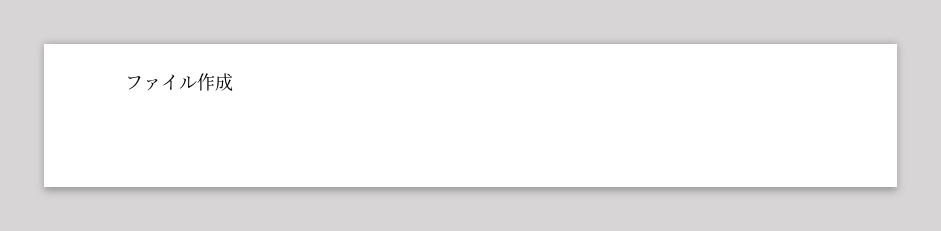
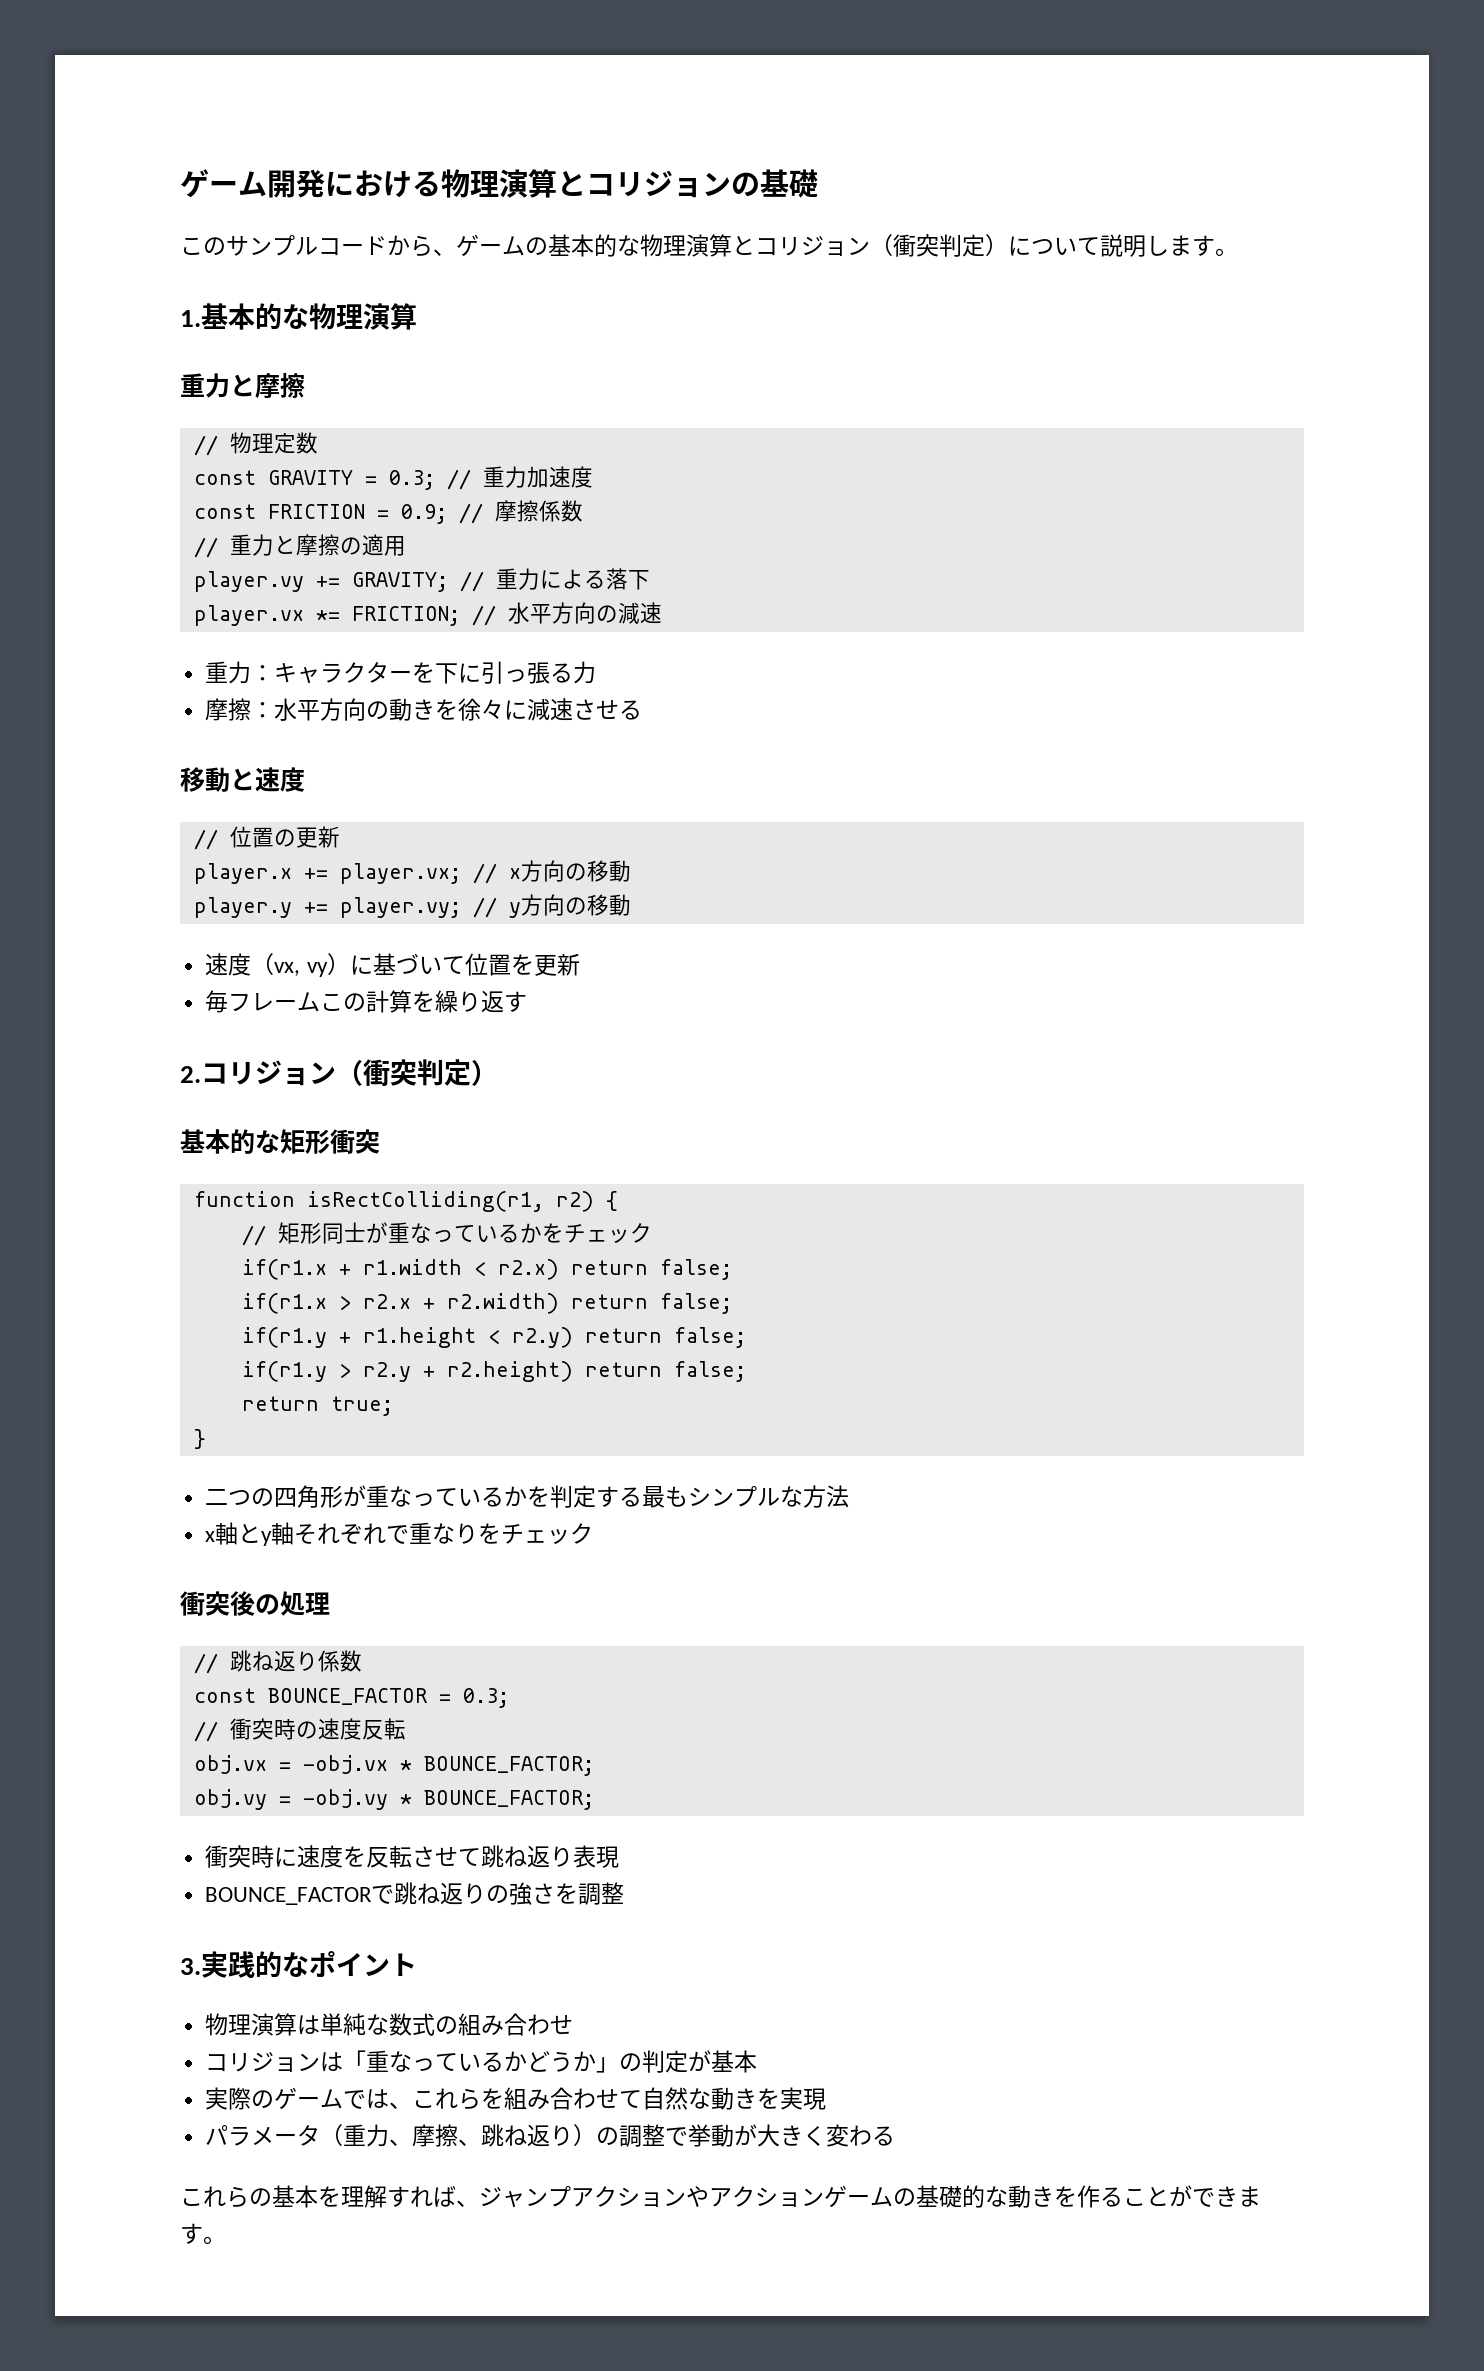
- ファイル作成
+ ゲーム開発における物理演算とコリジョンの基礎
+ このサンプルコードから、ゲームの基本的な物理演算とコリジョン（衝突判定）について説明します。
+ 1.基本的な物理演算
+ 重力と摩擦
+ // 物理定数
+ const GRAVITY = 0.3; // 重力加速度
+ const FRICTION = 0.9; // 摩擦係数
+ // 重力と摩擦の適用
+ player.vy += GRAVITY; // 重力による落下
+ player.vx *= FRICTION; // 水平方向の減速
+ 重力：キャラクターを下に引っ張る力
+ 摩擦：水平方向の動きを徐々に減速させる
+ 移動と速度
+ // 位置の更新
+ player.x += player.vx; // x方向の移動
+ player.y += player.vy; // y方向の移動
+ 速度（vx, vy）に基づいて位置を更新
+ 毎フレームこの計算を繰り返す
+ 2.コリジョン（衝突判定）
+ 基本的な矩形衝突
+ function isRectColliding(r1, r2) {
+ // 矩形同士が重なっているかをチェック
+ if(r1.x + r1.width < r2.x) return false;
+ if(r1.x > r2.x + r2.width) return false;
+ if(r1.y + r1.height < r2.y) return false;
+ if(r1.y > r2.y + r2.height) return false;
+ return true;
+ }
+ 二つの四角形が重なっているかを判定する最もシンプルな方法
+ x軸とy軸それぞれで重なりをチェック
+ 衝突後の処理
+ // 跳ね返り係数
+ const BOUNCE_FACTOR = 0.3;
+ // 衝突時の速度反転
+ obj.vx = -obj.vx * BOUNCE_FACTOR;
+ obj.vy = -obj.vy * BOUNCE_FACTOR;
+ 衝突時に速度を反転させて跳ね返り表現
+ BOUNCE_FACTORで跳ね返りの強さを調整
+ 3.実践的なポイント
+ 物理演算は単純な数式の組み合わせ
+ コリジョンは「重なっているかどうか」の判定が基本
+ 実際のゲームでは、これらを組み合わせて自然な動きを実現
+ パラメータ（重力、摩擦、跳ね返り）の調整で挙動が大きく変わる
+ これらの基本を理解すれば、ジャンプアクションやアクションゲームの基礎的な動きを作ることができます。

